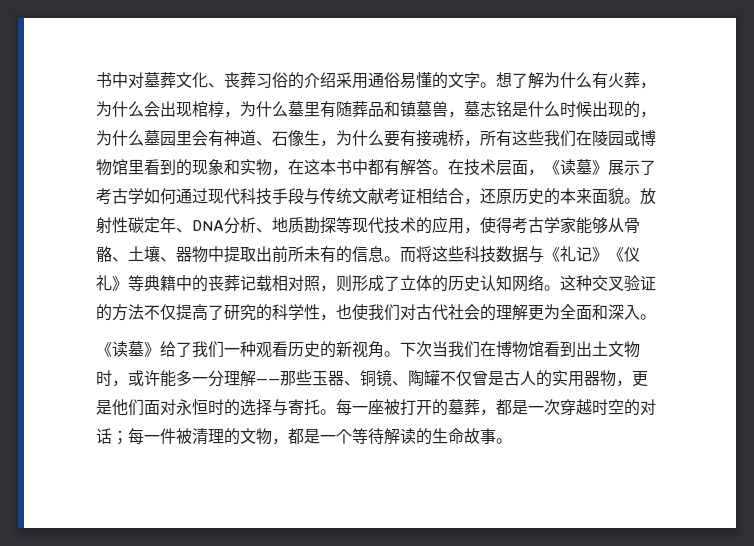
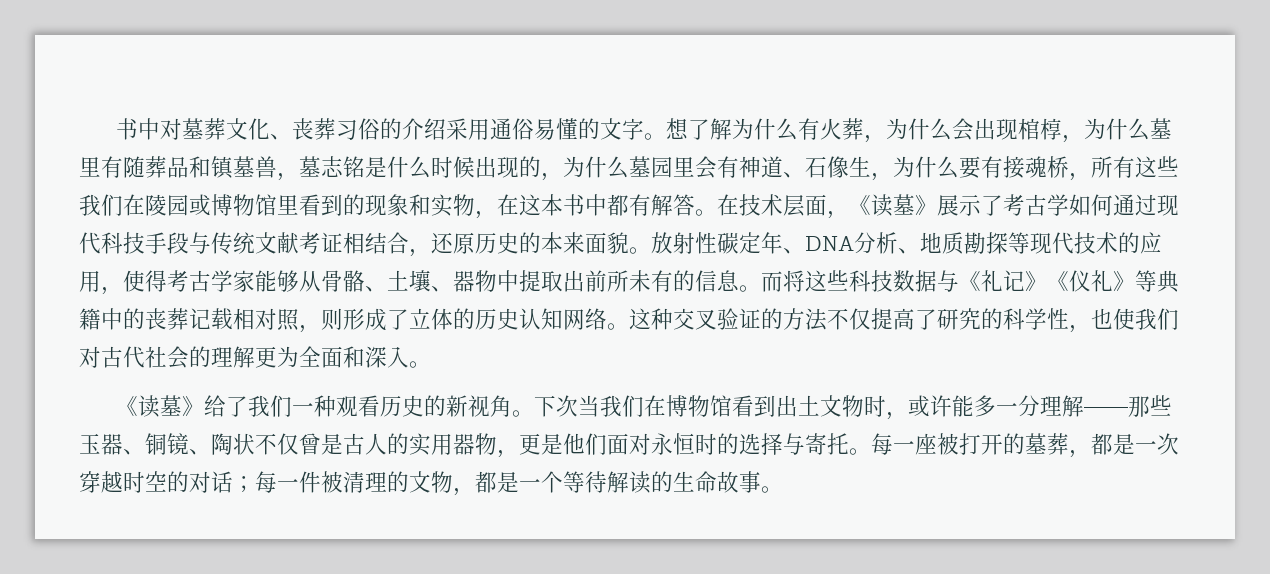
- 下次当我们在博物馆看到出土文物时，或许能多一分理解——那些玉器、铜镜、陶罐不仅曾是古人的实用器物，更是他们面对永恒时的选择与寄托。
+ 下次当我们在博物馆看到出土文物时，或许能多一分理解——那些玉器、铜镜、陶状不仅曾是古人的实用器物，更是他们面对永恒时的选择与寄托。

